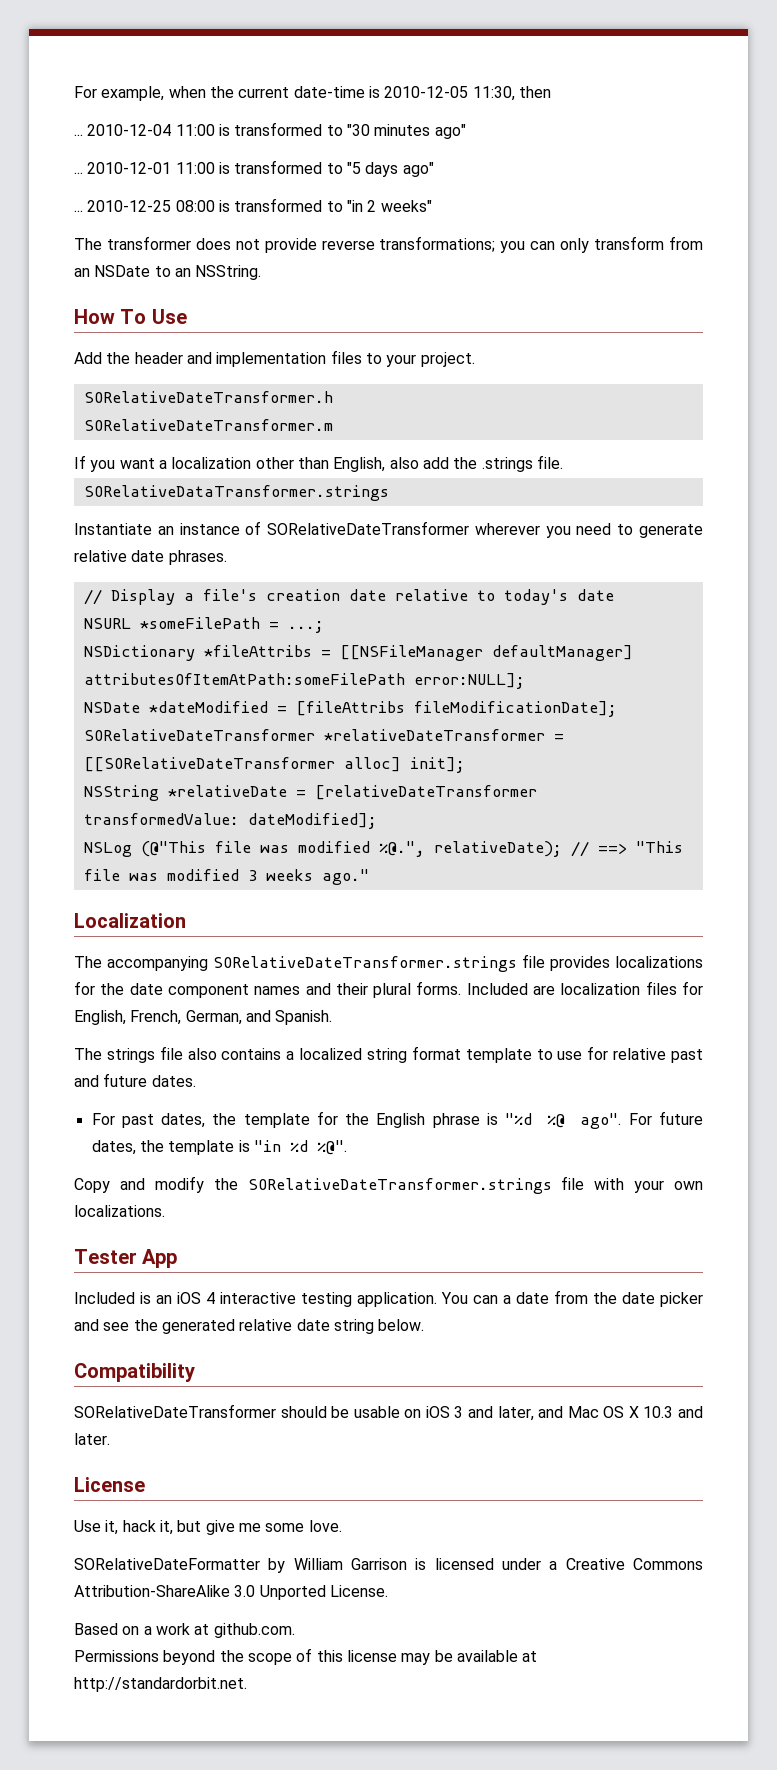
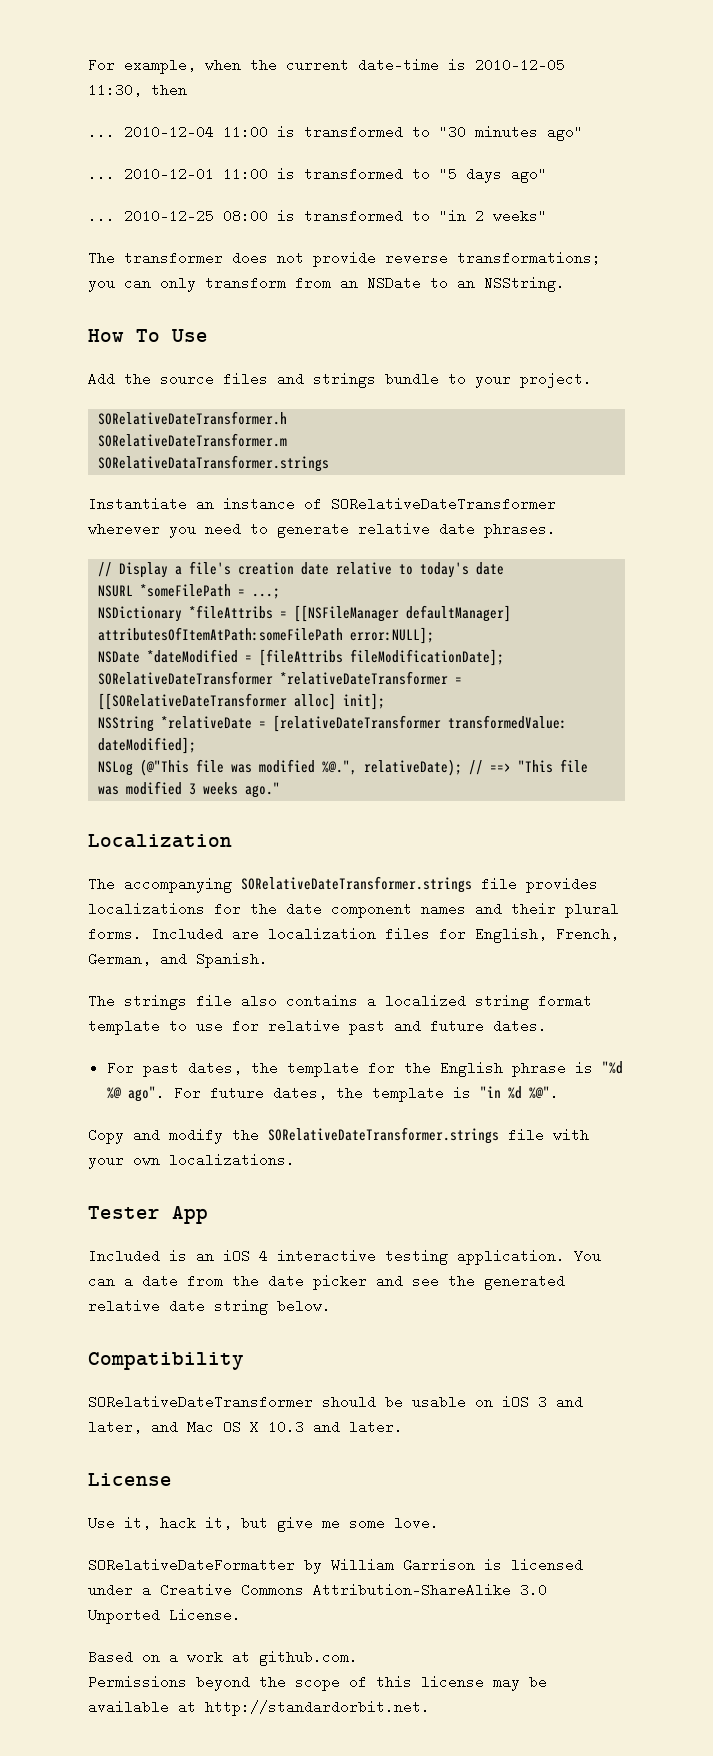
- Add the header and implementation files to your project.
+ Add the source files and strings bundle to your project.
- If you want a localization other than English, also add the .strings file.

